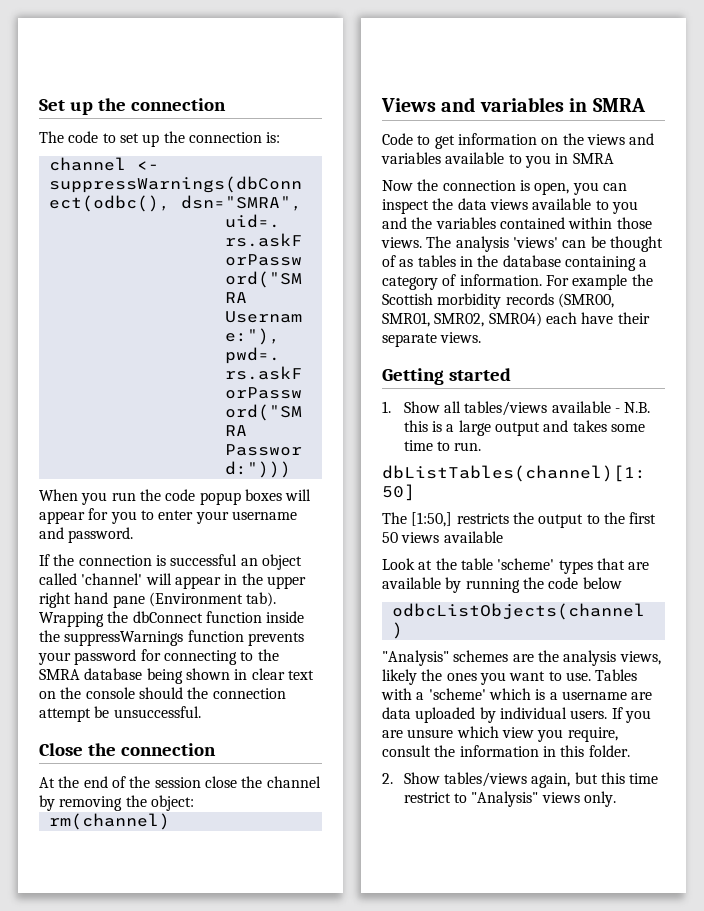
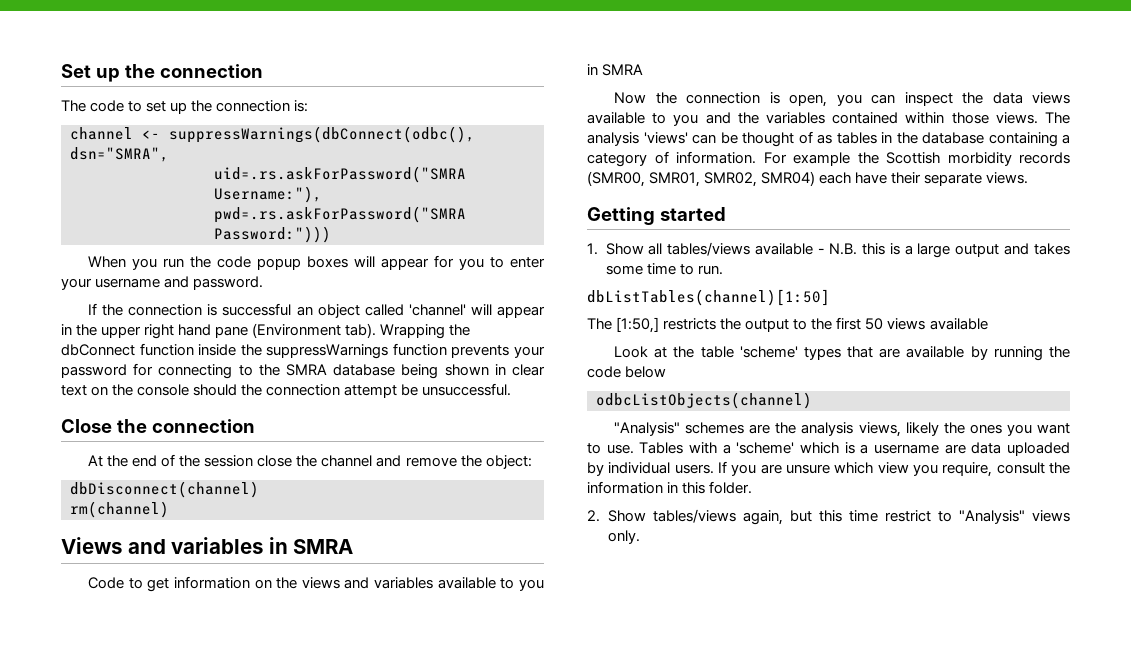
- At the end of the session close the channel by removing the object:
+ At the end of the session close the channel and remove the object:
+ dbDisconnect(channel)

